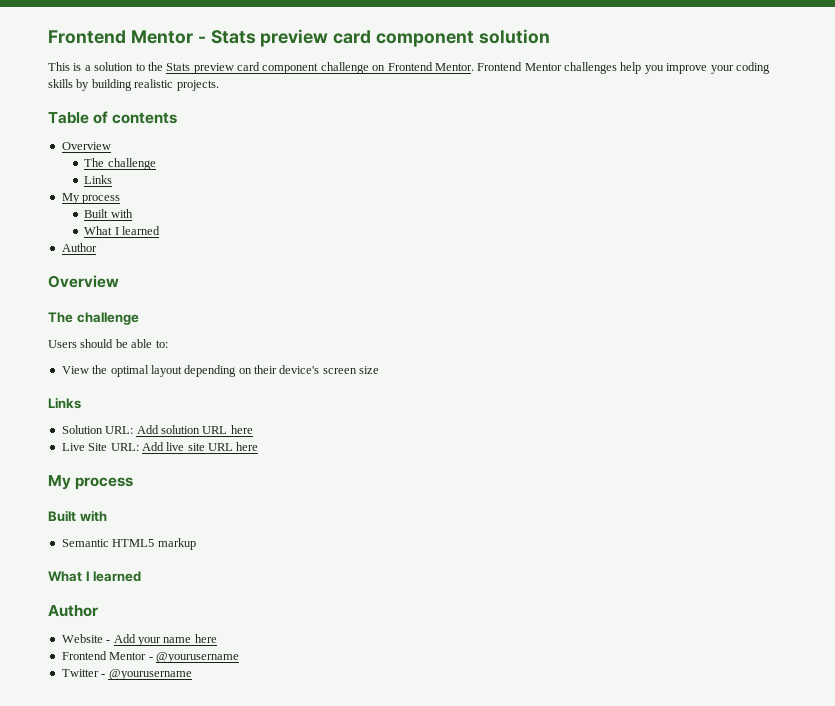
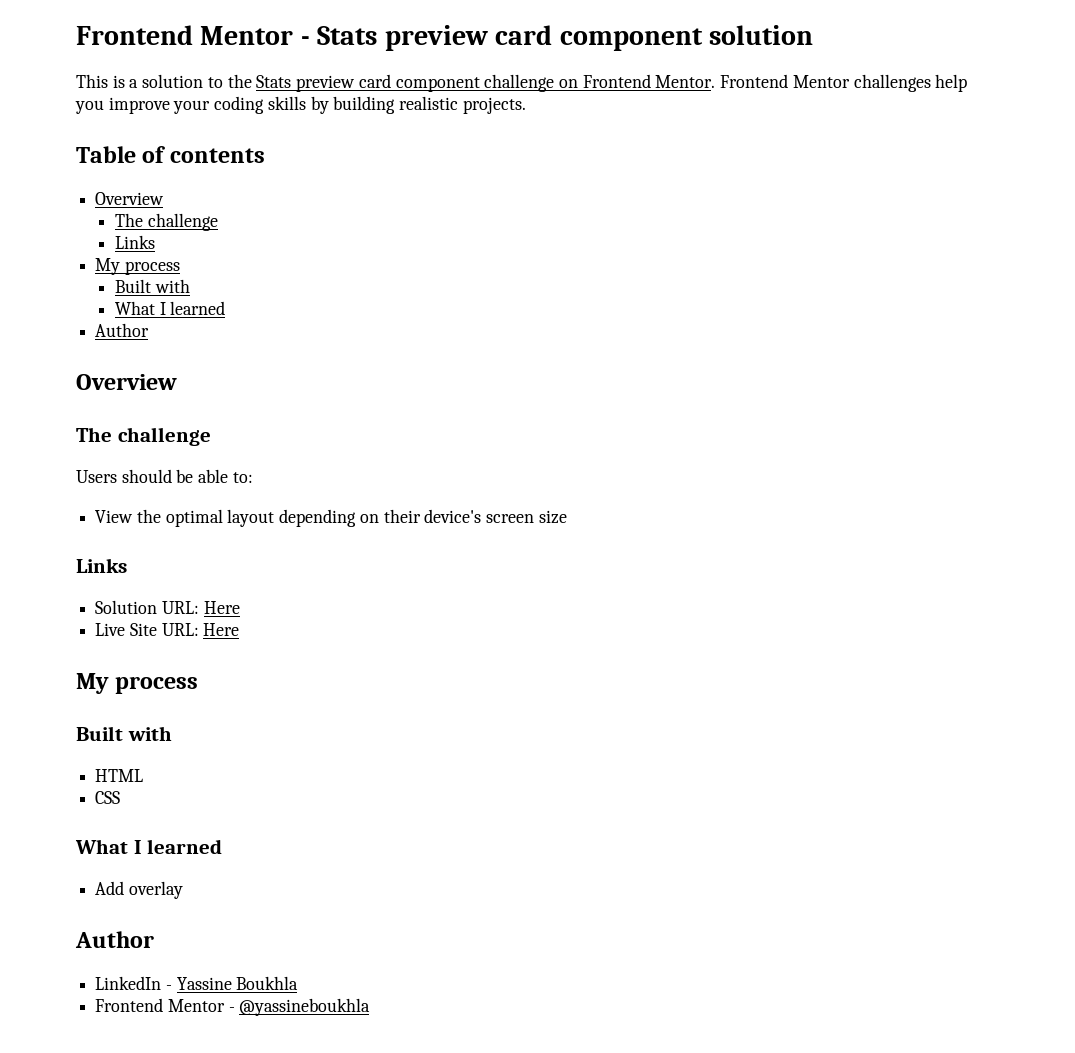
- Solution URL: Add solution URL here
+ Solution URL: Here
- Live Site URL: Add live site URL here
+ Live Site URL: Here
  My process
  Built with
- Semantic HTML5 markup
+ HTML
+ CSS
  What I learned
+ Add overlay
  Author
- Website - Add your name here
- Frontend Mentor - @yourusername
- Twitter - @yourusername
+ LinkedIn - Yassine Boukhla
+ Frontend Mentor - @yassineboukhla

